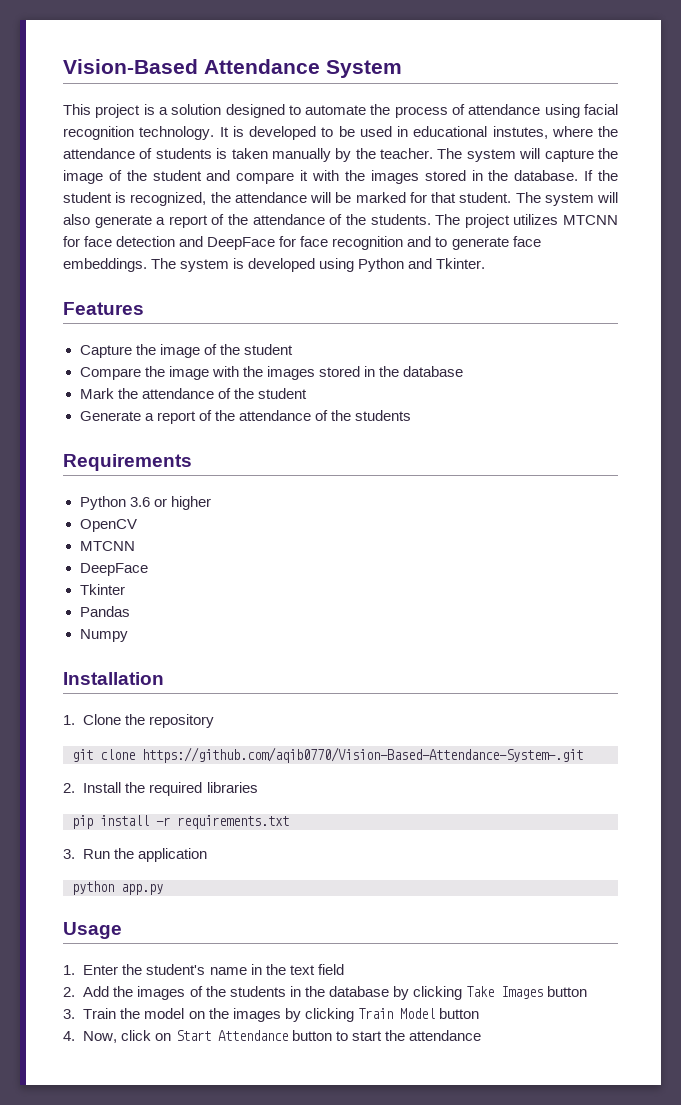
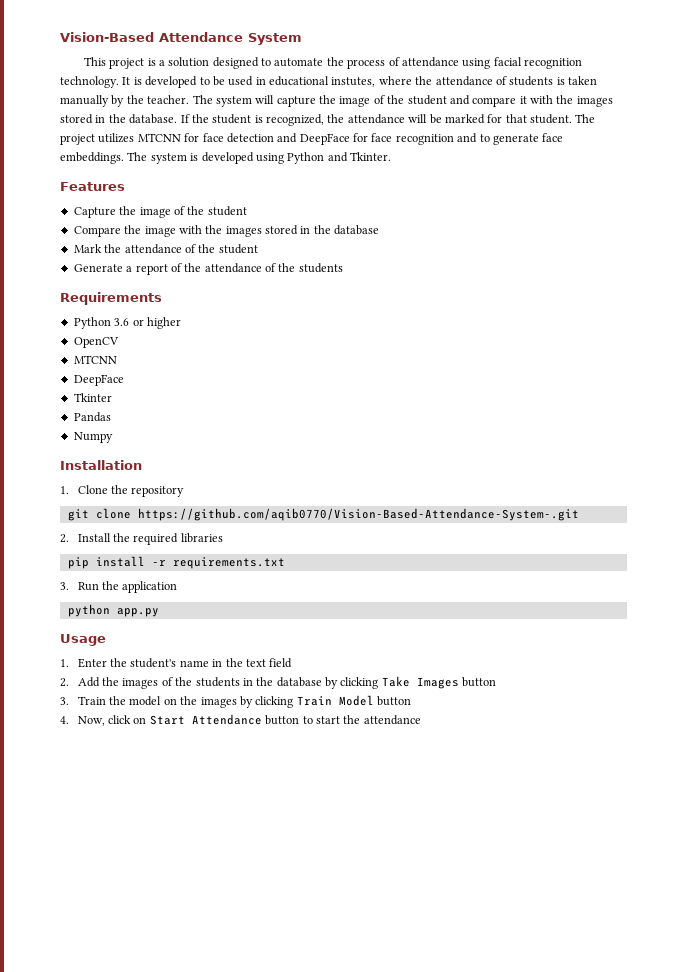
- The system will also generate a report of the attendance of the students. The project utilizes MTCNN for face detection and DeepFace for face recognition and to generate face embeddings.
+ The project utilizes MTCNN for face detection and DeepFace for face recognition and to generate face embeddings.

